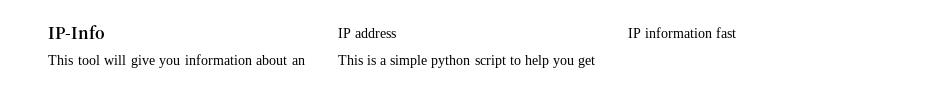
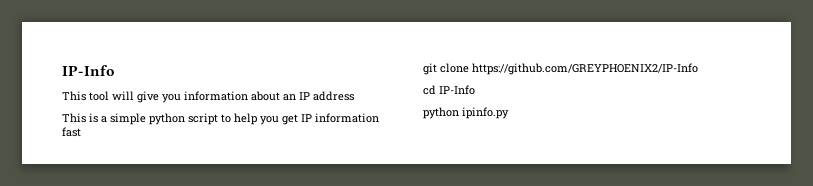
+ git clone https://github.com/GREYPHOENIX2/IP-Info
+ cd IP-Info
+ python ipinfo.py

